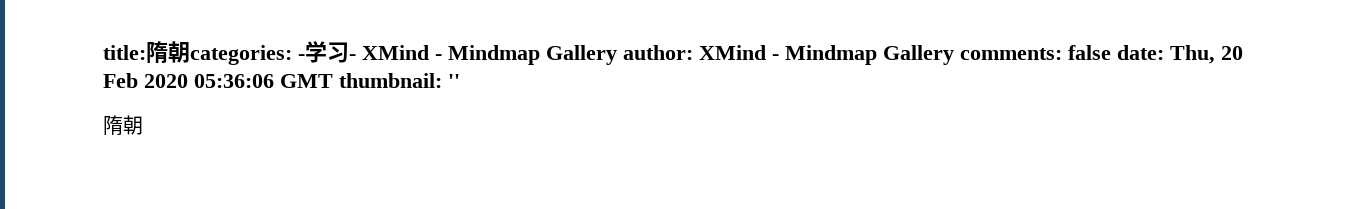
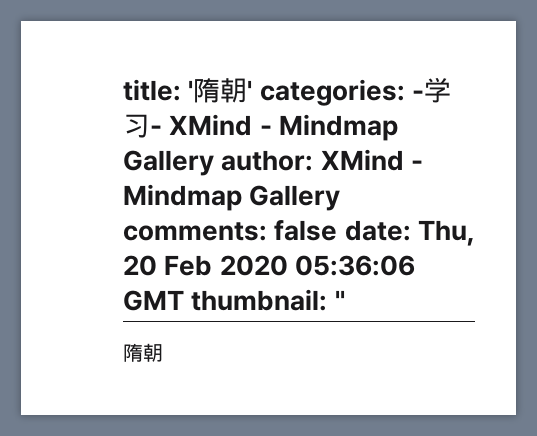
- title:隋朝categories: -学习- XMind - Mindmap Gallery author: XMind - Mindmap Gallery comments: false date: Thu, 20 Feb 2020 05:36:06 GMT thumbnail: ''
+ title: '隋朝' categories: -学习- XMind - Mindmap Gallery author: XMind - Mindmap Gallery comments: false date: Thu, 20 Feb 2020 05:36:06 GMT thumbnail: ''

